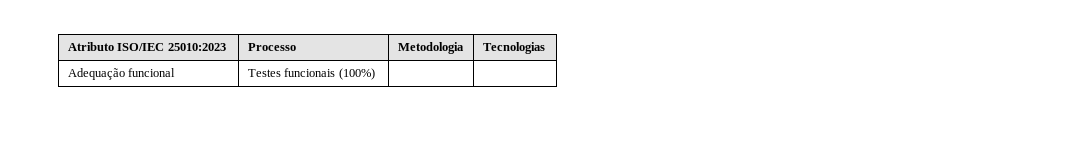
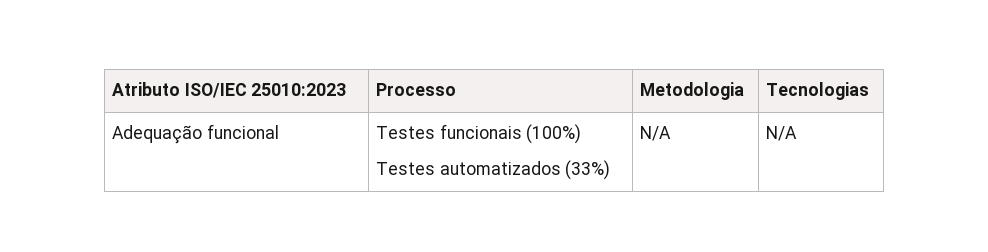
- Adequação funcional | Testes funcionais (100%) | |
+ Adequação funcional | Testes funcionais (100%)
+ Testes automatizados (33%) | N/A | N/A

